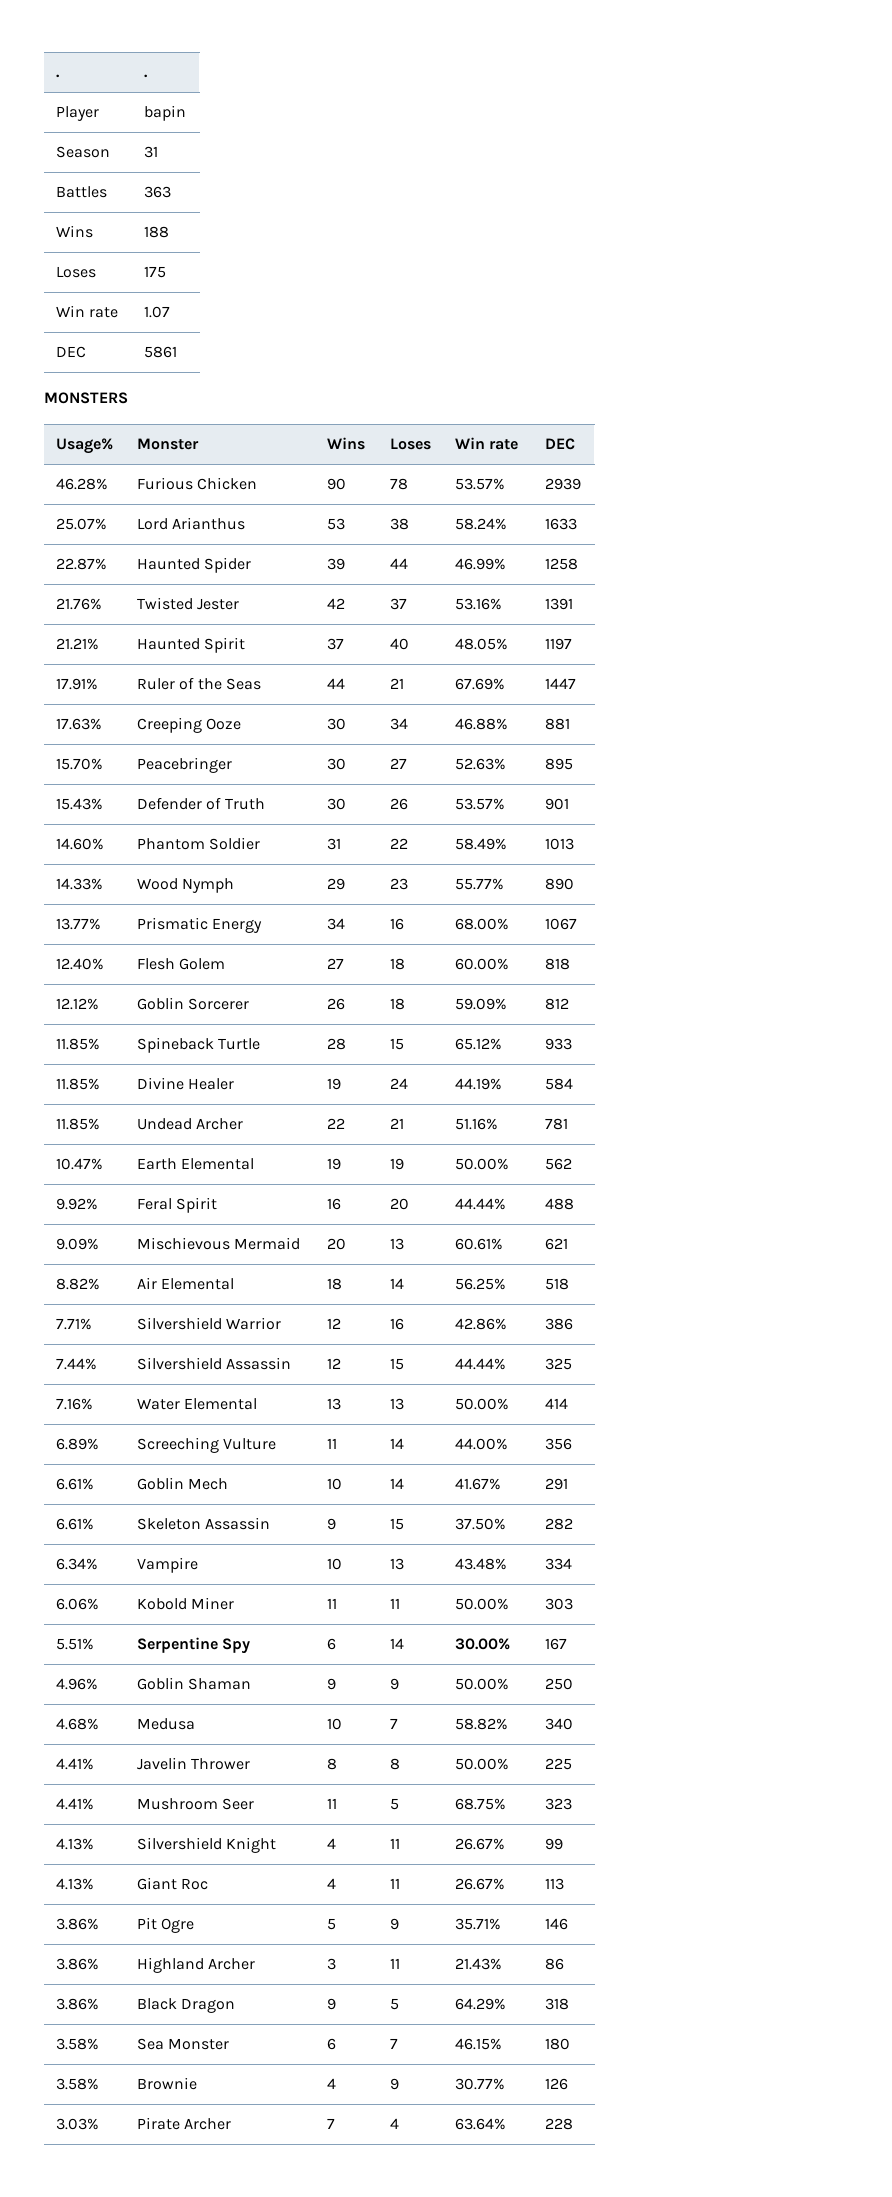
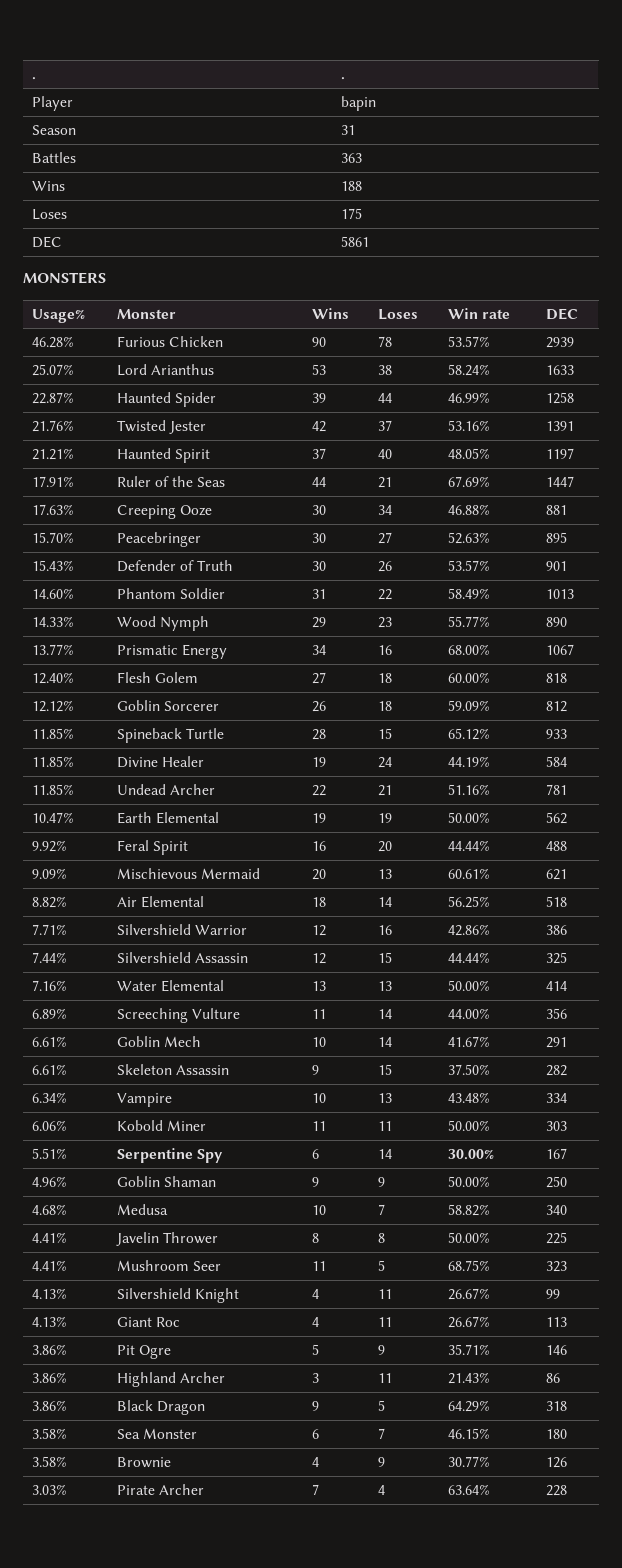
- Win rate | 1.07

